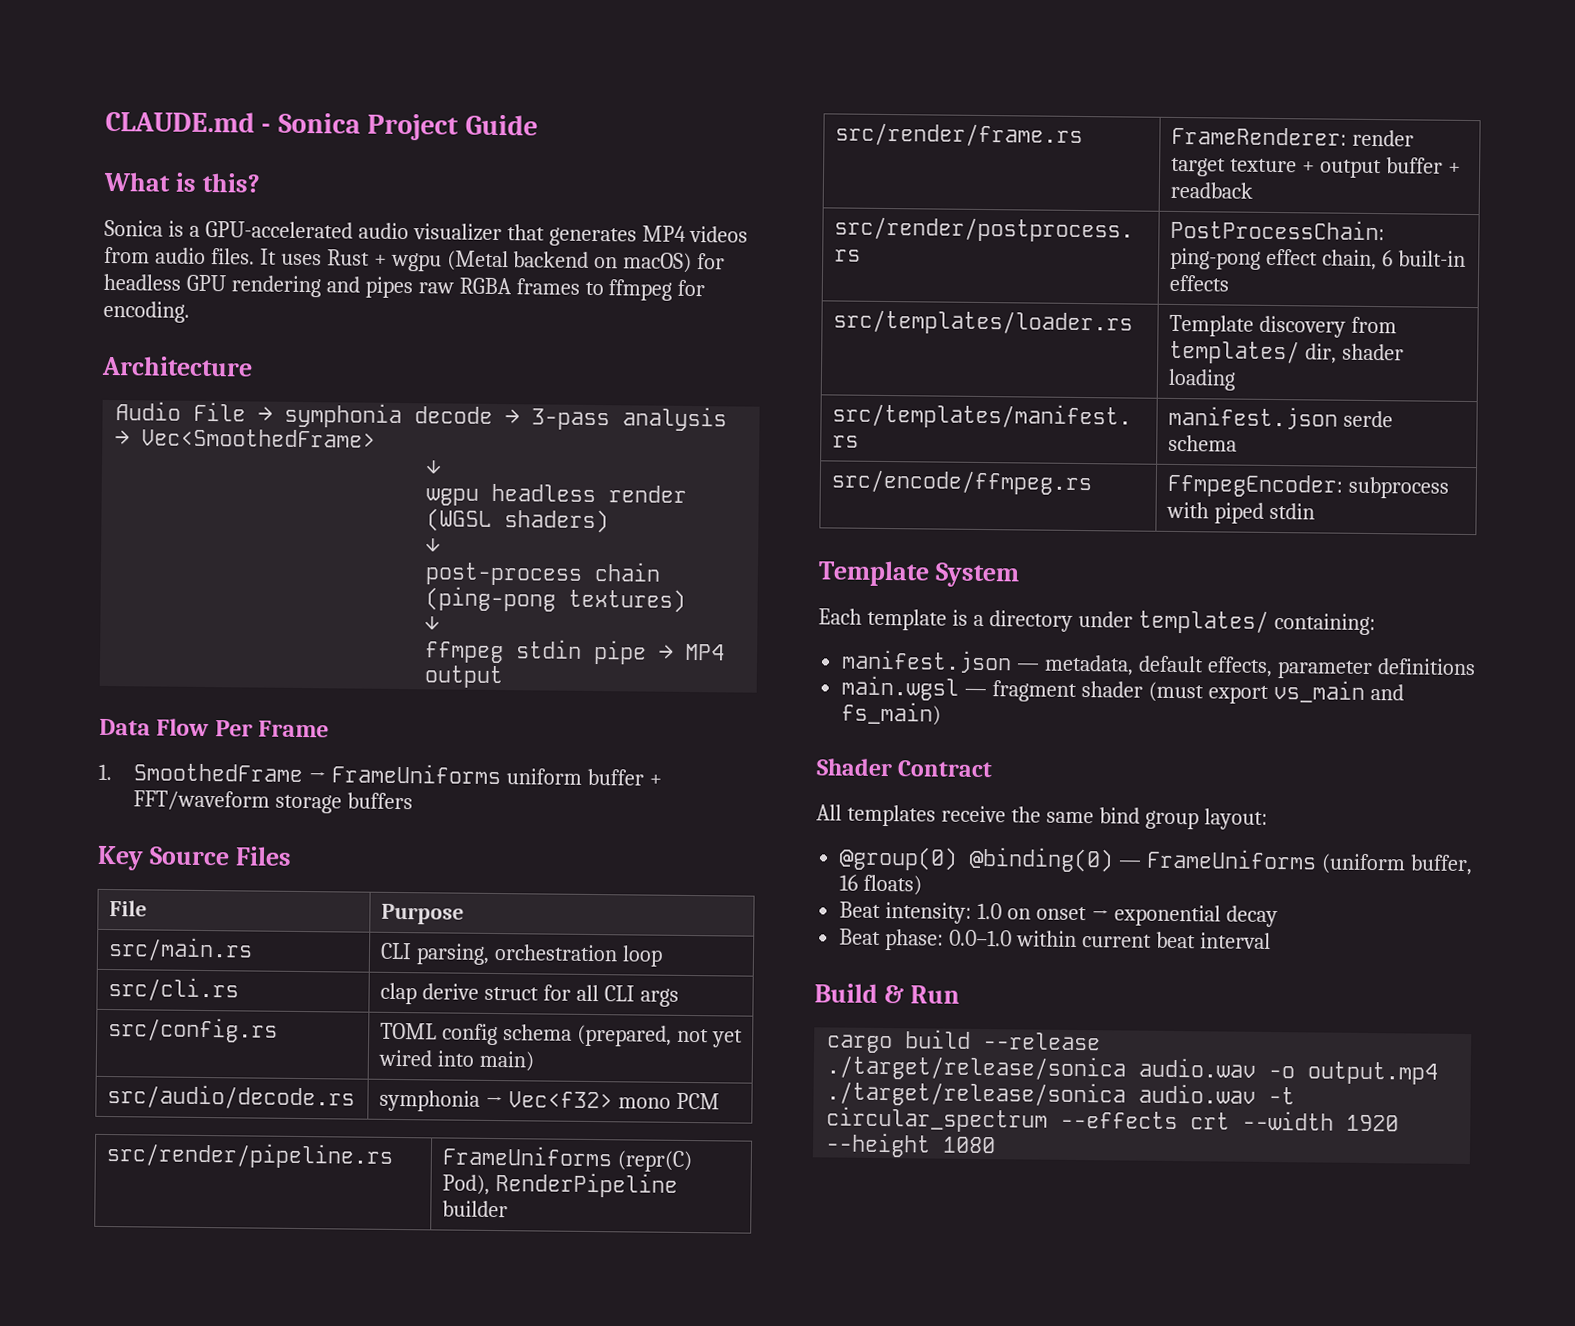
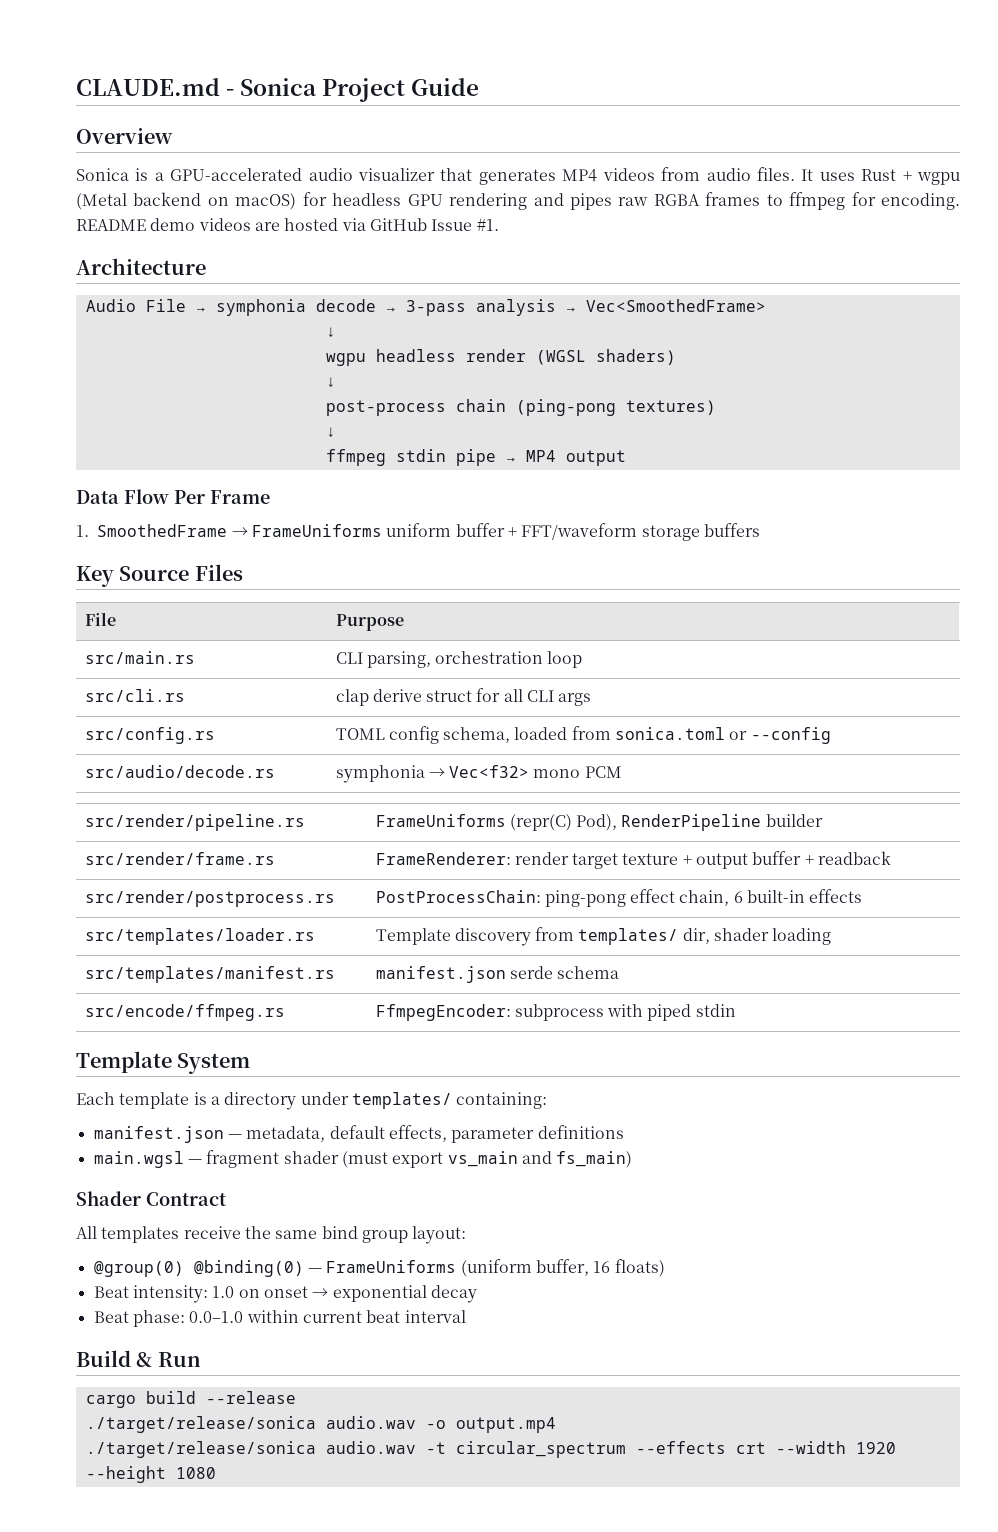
- What is this?
+ Overview
+ README demo videos are hosted via GitHub Issue #1.
- src/config.rs | TOML config schema (prepared, not yet wired into main)
+ src/config.rs | TOML config schema, loaded from sonica.toml or --config

